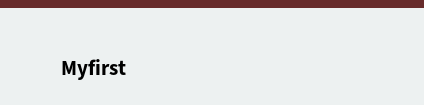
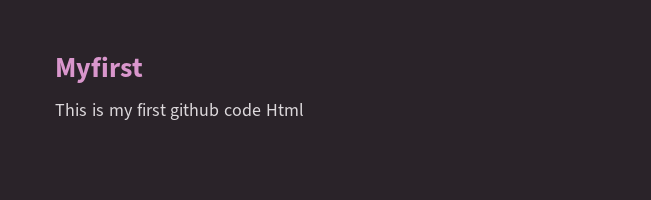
+ This is my first github code Html

